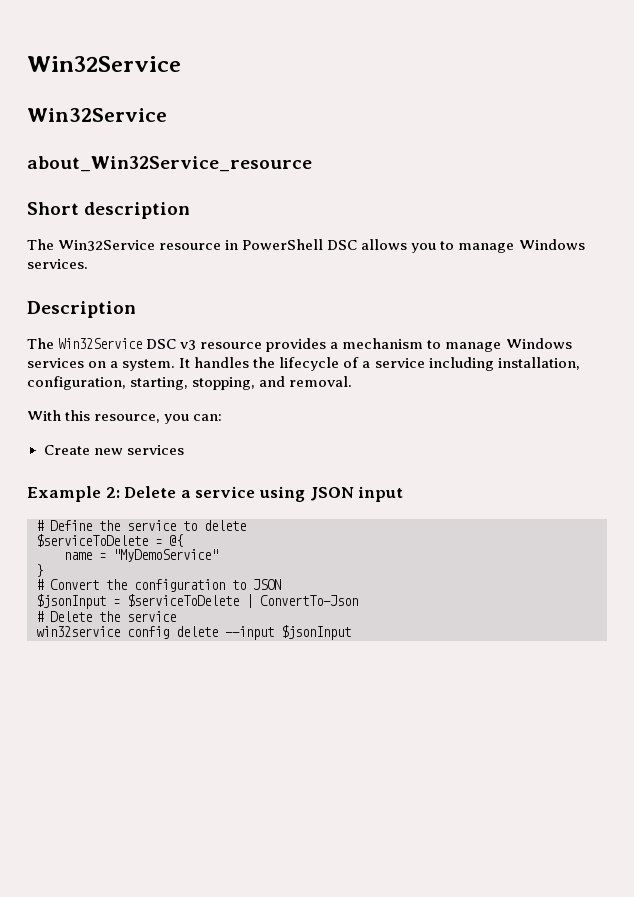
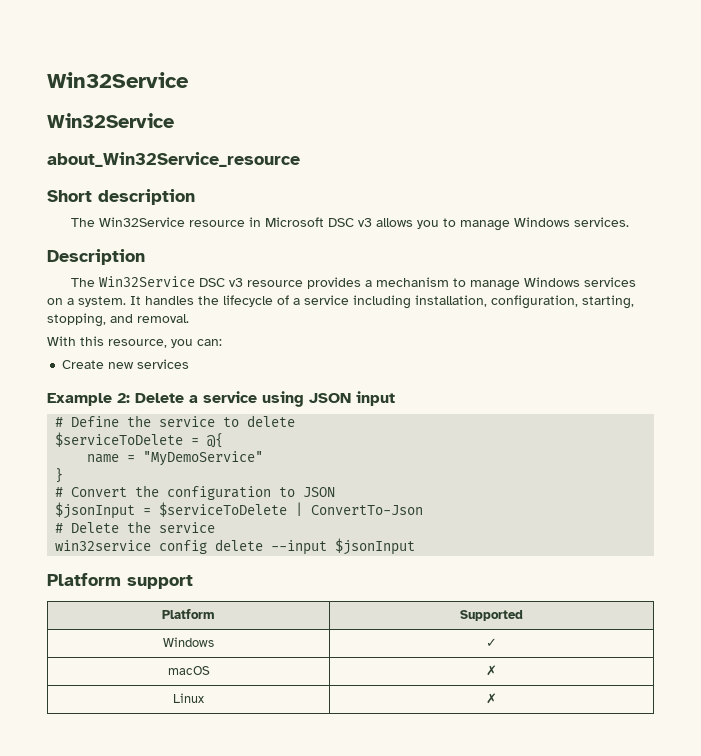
- The Win32Service resource in PowerShell DSC allows you to manage Windows services.
+ The Win32Service resource in Microsoft DSC v3 allows you to manage Windows services.
+ Platform support
+ Platform | Supported
+ Windows | ✓
+ macOS | ✗
+ Linux | ✗

